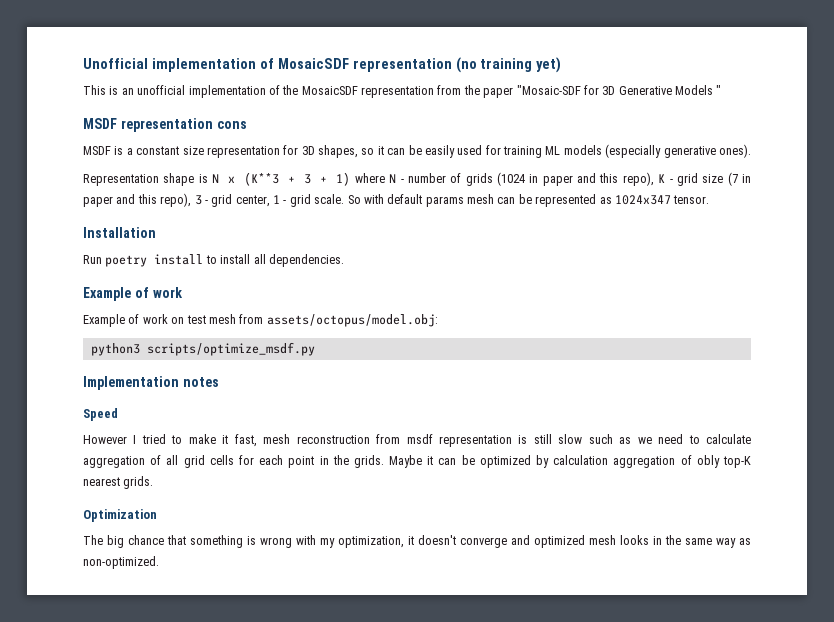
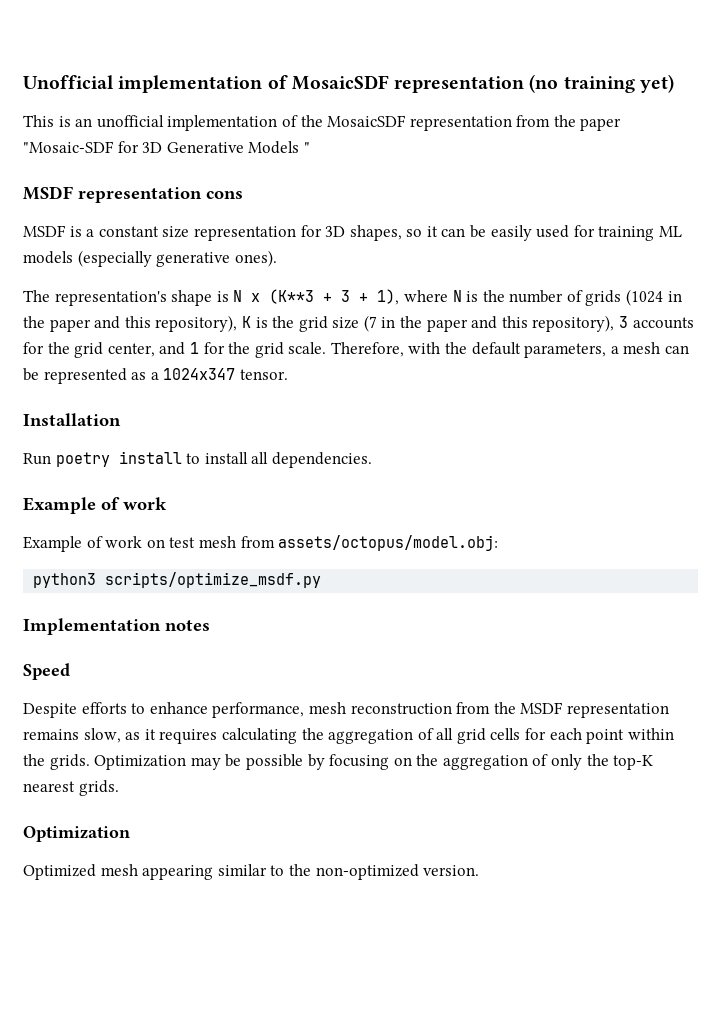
- Representation shape is N x (K**3 + 3 + 1) where N - number of grids (1024 in paper and this repo), K - grid size (7 in paper and this repo), 3 - grid center, 1 - grid scale. So with default params mesh can be represented as 1024x347 tensor.
+ The representation's shape is N x (K**3 + 3 + 1), where N is the number of grids (1024 in the paper and this repository), K is the grid size (7 in the paper and this repository), 3 accounts for the grid center, and 1 for the grid scale. Therefore, with the default parameters, a mesh can be represented as a 1024x347 tensor.
- However I tried to make it fast, mesh reconstruction from msdf representation is still slow such as we need to calculate aggregation of all grid cells for each point in the grids.
+ Despite efforts to enhance performance, mesh reconstruction from the MSDF representation remains slow, as it requires calculating the aggregation of all grid cells for each point within the grids.
- Maybe it can be optimized by calculation aggregation of obly top-K nearest grids.
+ Optimization may be possible by focusing on the aggregation of only the top-K nearest grids.
  Optimization
- The big chance that something is wrong with my optimization, it doesn't converge and optimized mesh looks in the same way as non-optimized.
+ Optimized mesh appearing similar to the non-optimized version.

